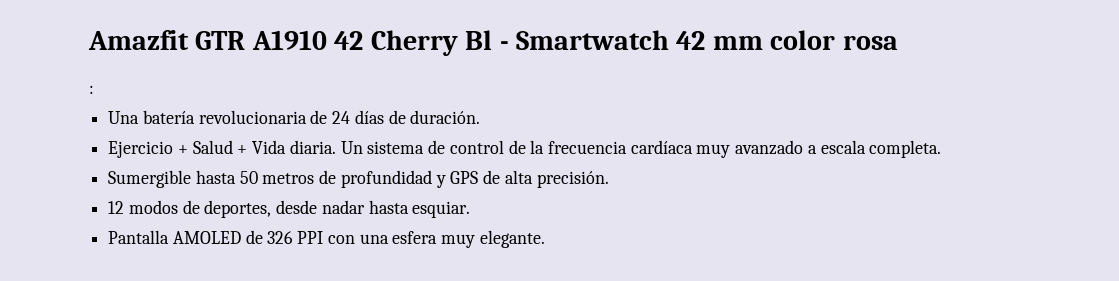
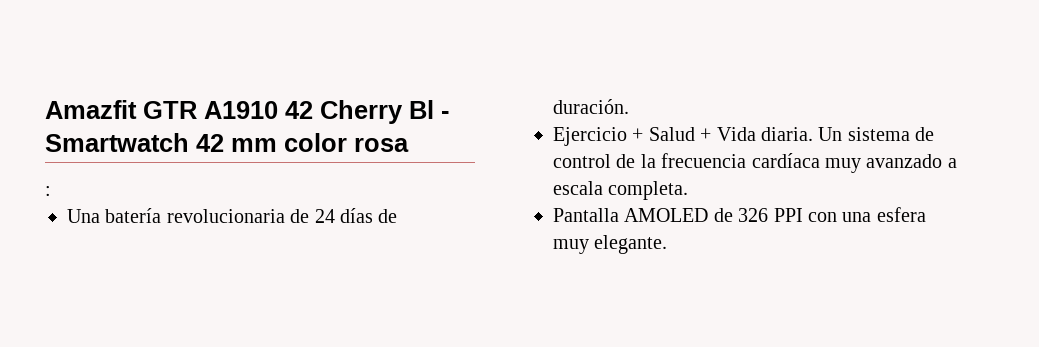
- Sumergible hasta 50 metros de profundidad y GPS de alta precisión.
- 12 modos de deportes, desde nadar hasta esquiar.

